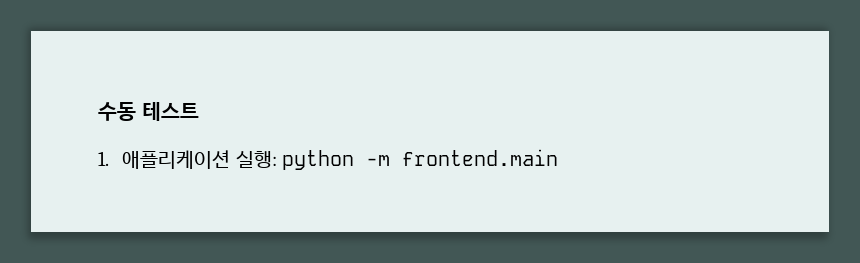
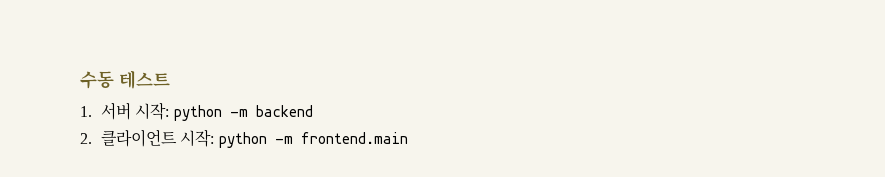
- 1. 애플리케이션 실행: python -m frontend.main
+ 1. 서버 시작: python -m backend
+ 2. 클라이언트 시작: python -m frontend.main

